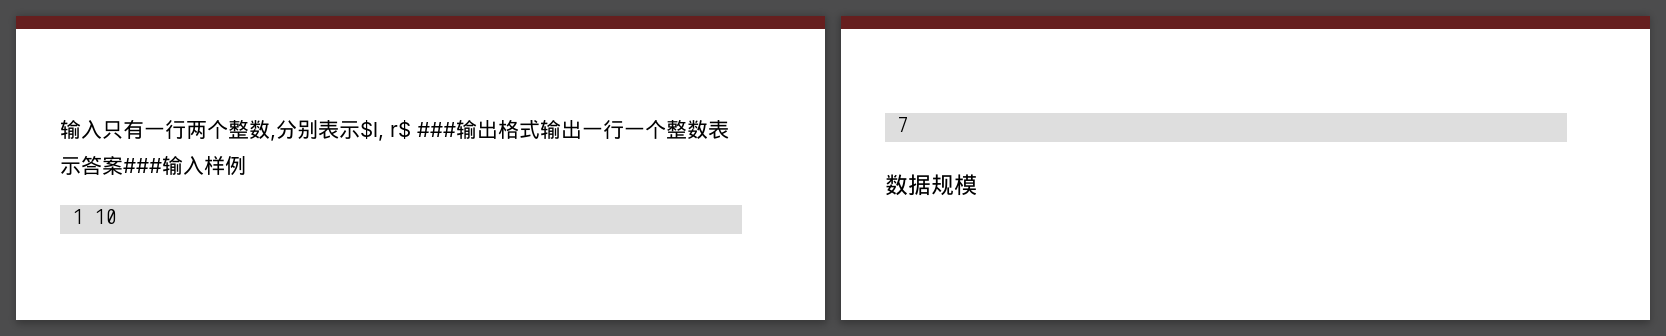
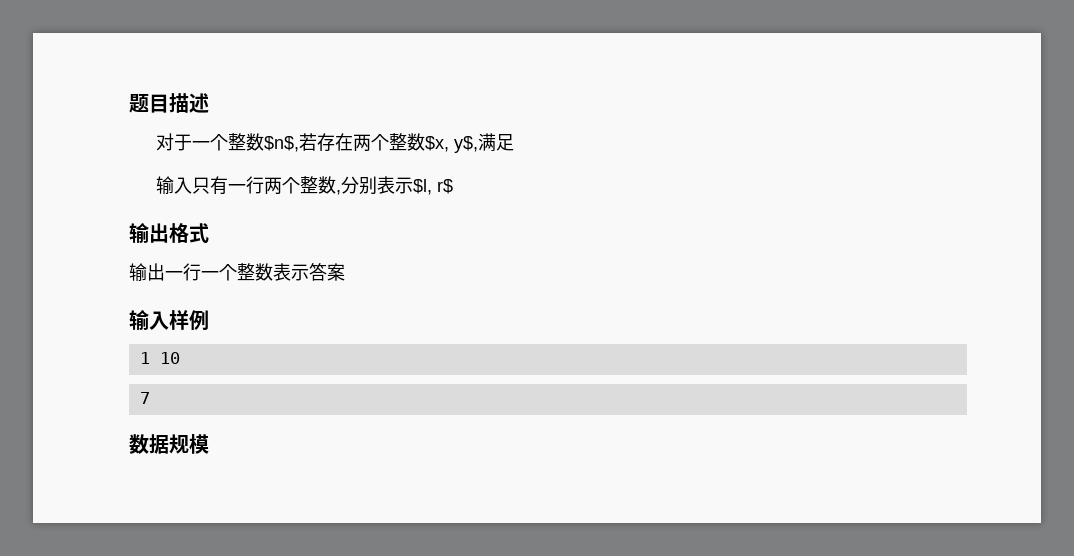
+ 题目描述
+ 对于一个整数$n$,若存在两个整数$x, y$,满足
- 输入只有一行两个整数,分别表示$l, r$ ###输出格式输出一行一个整数表示答案###输入样例
+ 输入只有一行两个整数,分别表示$l, r$
+ 输出格式
+ 输出一行一个整数表示答案
+ 输入样例

